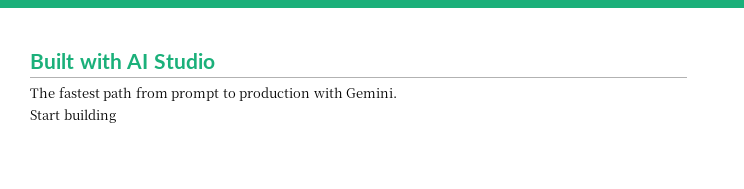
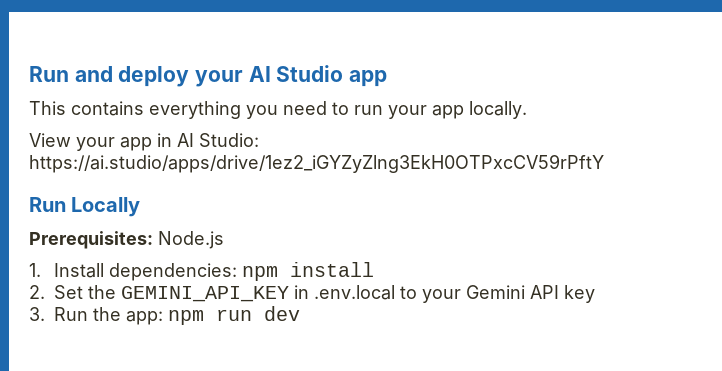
- Built with AI Studio
- The fastest path from prompt to production with Gemini.
- Start building
+ Run and deploy your AI Studio app
+ This contains everything you need to run your app locally.
+ View your app in AI Studio: https://ai.studio/apps/drive/1ez2_iGYZyZlng3EkH0OTPxcCV59rPftY
+ Run Locally
+ Prerequisites: Node.js
+ 1. Install dependencies: npm install
+ 2. Set the GEMINI_API_KEY in .env.local to your Gemini API key
+ 3. Run the app: npm run dev

